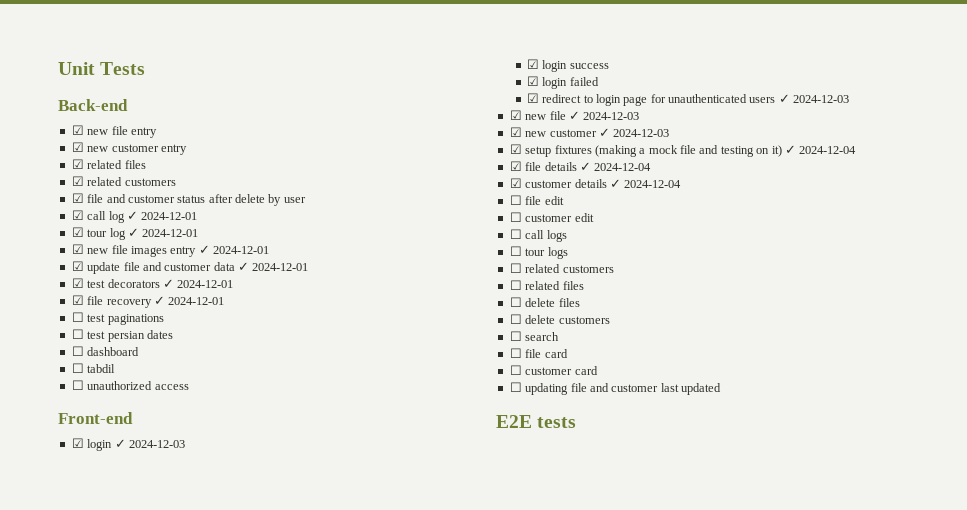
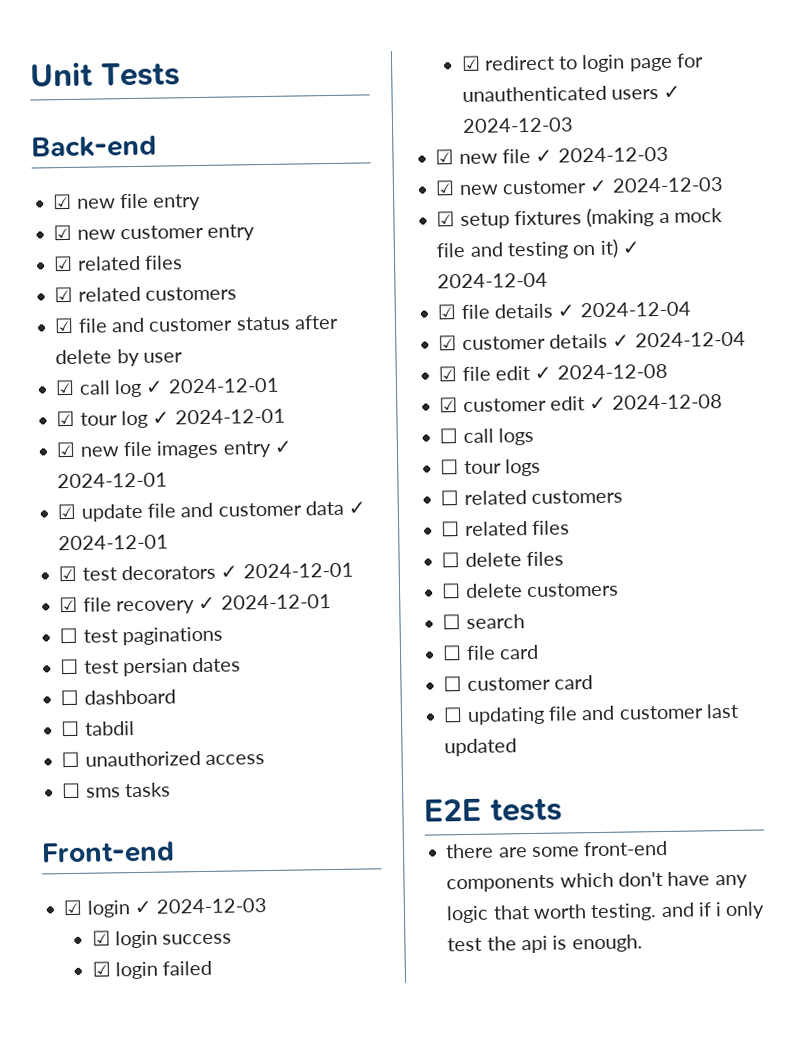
+ ☐ sms tasks
- ☐ file edit
- ☐ customer edit
+ ☑ file edit ✓ 2024-12-08
+ ☑ customer edit ✓ 2024-12-08
+ there are some front-end components which don't have any logic that worth testing. and if i only test the api is enough.

